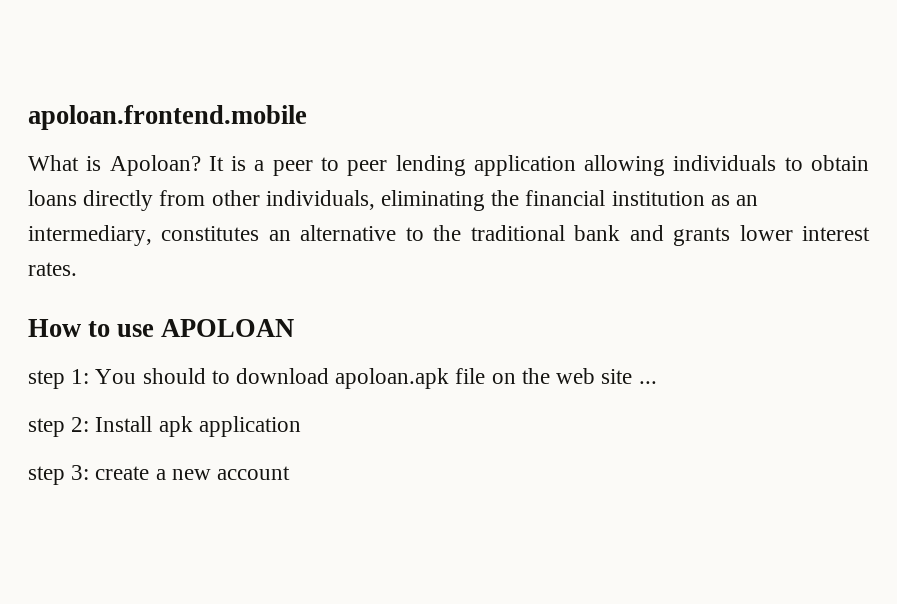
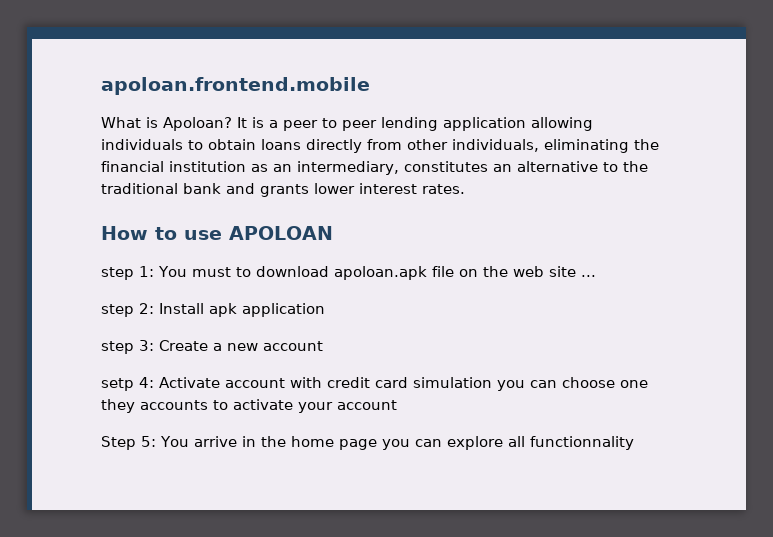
- step 1: You should to download apoloan.apk file on the web site ...
+ step 1: You must to download apoloan.apk file on the web site ...
- step 3: create a new account
+ step 3: Create a new account
+ setp 4: Activate account with credit card simulation you can choose one they accounts to activate your account
+ Step 5: You arrive in the home page you can explore all functionnality

